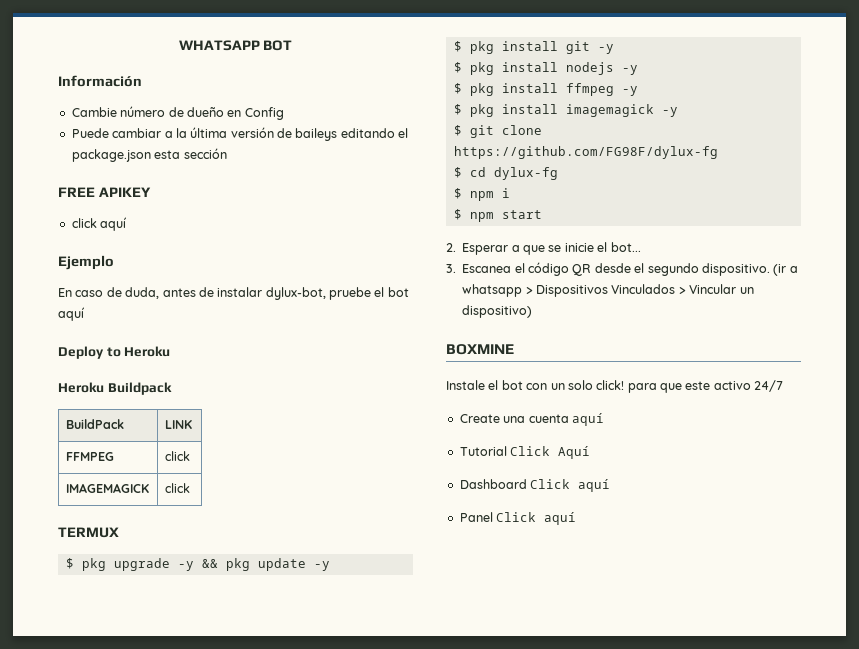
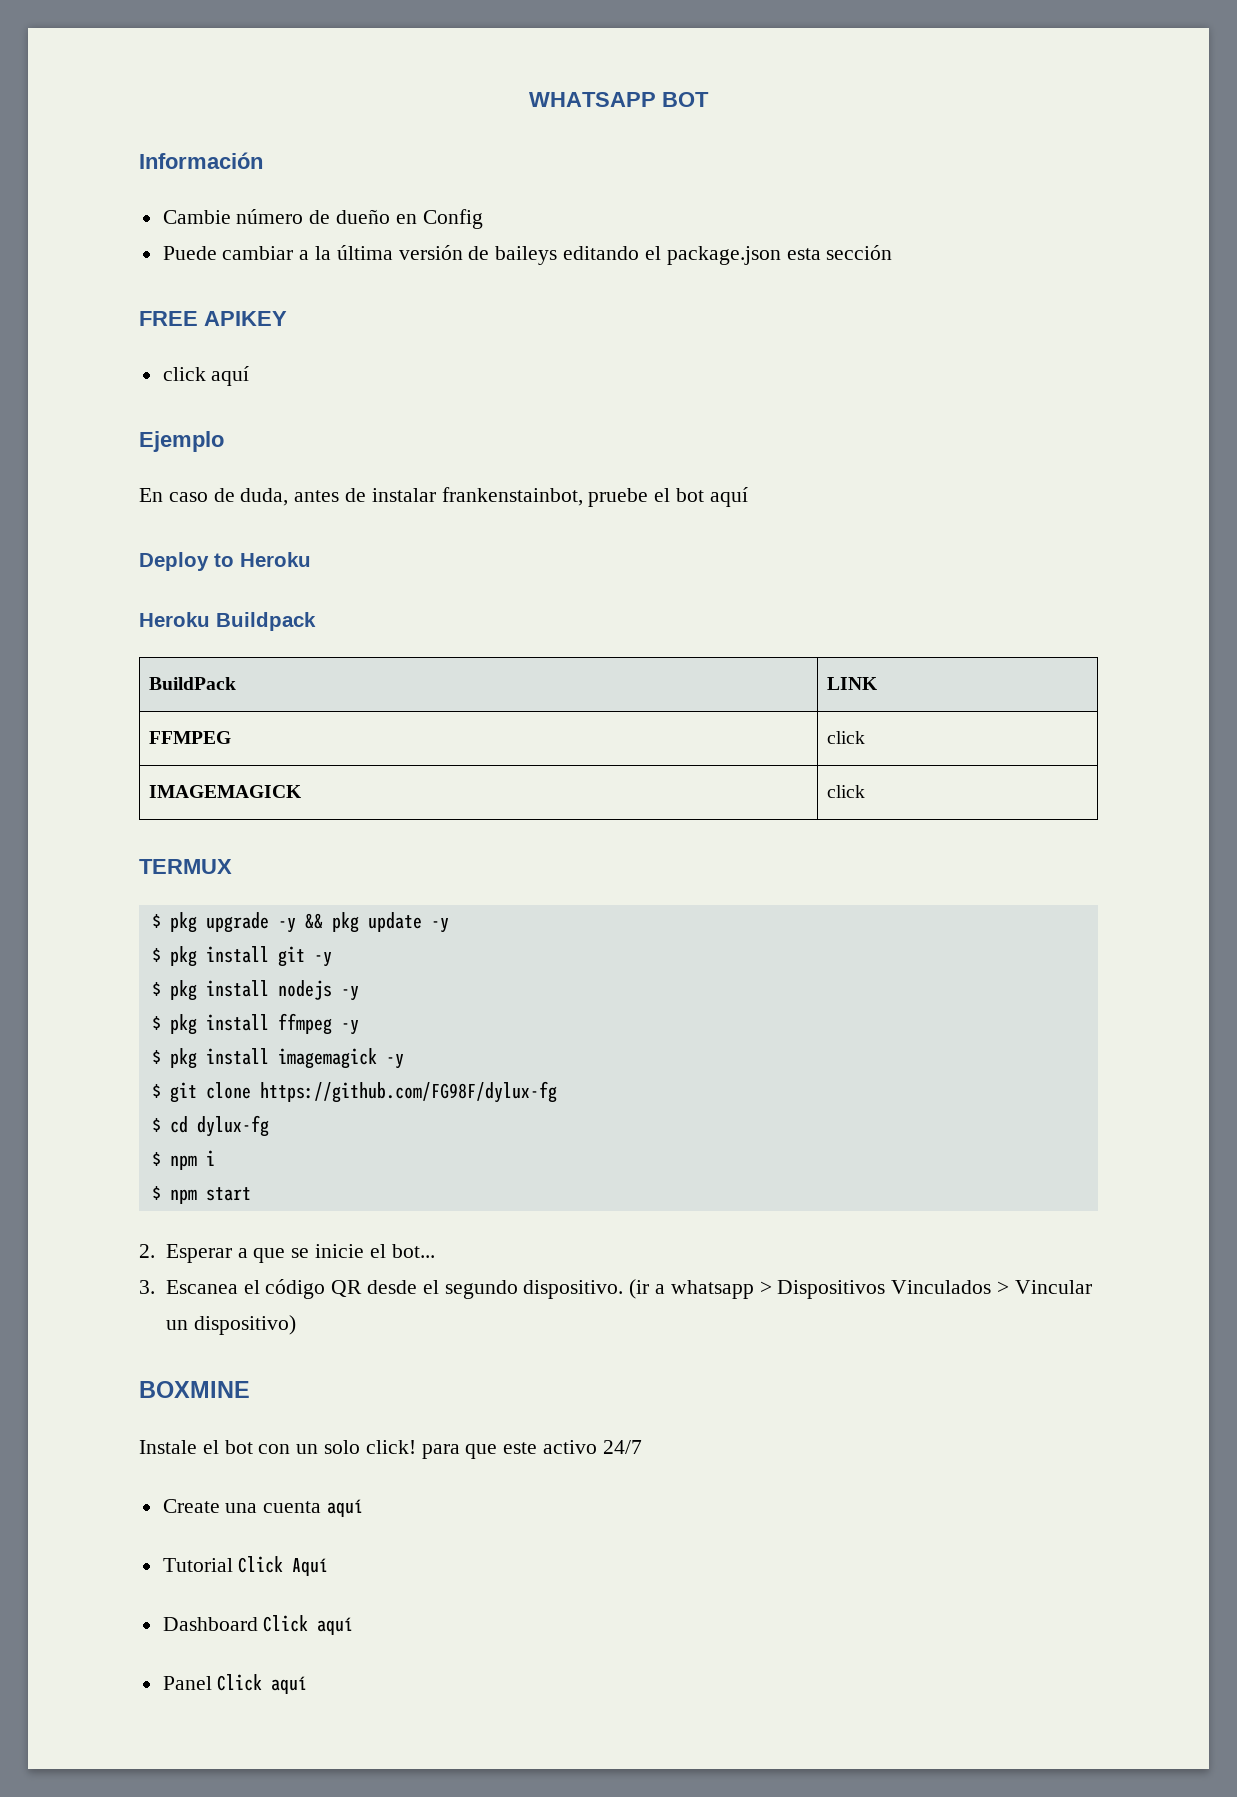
- En caso de duda, antes de instalar dylux-bot, pruebe el bot aquí
+ En caso de duda, antes de instalar frankenstainbot, pruebe el bot aquí

